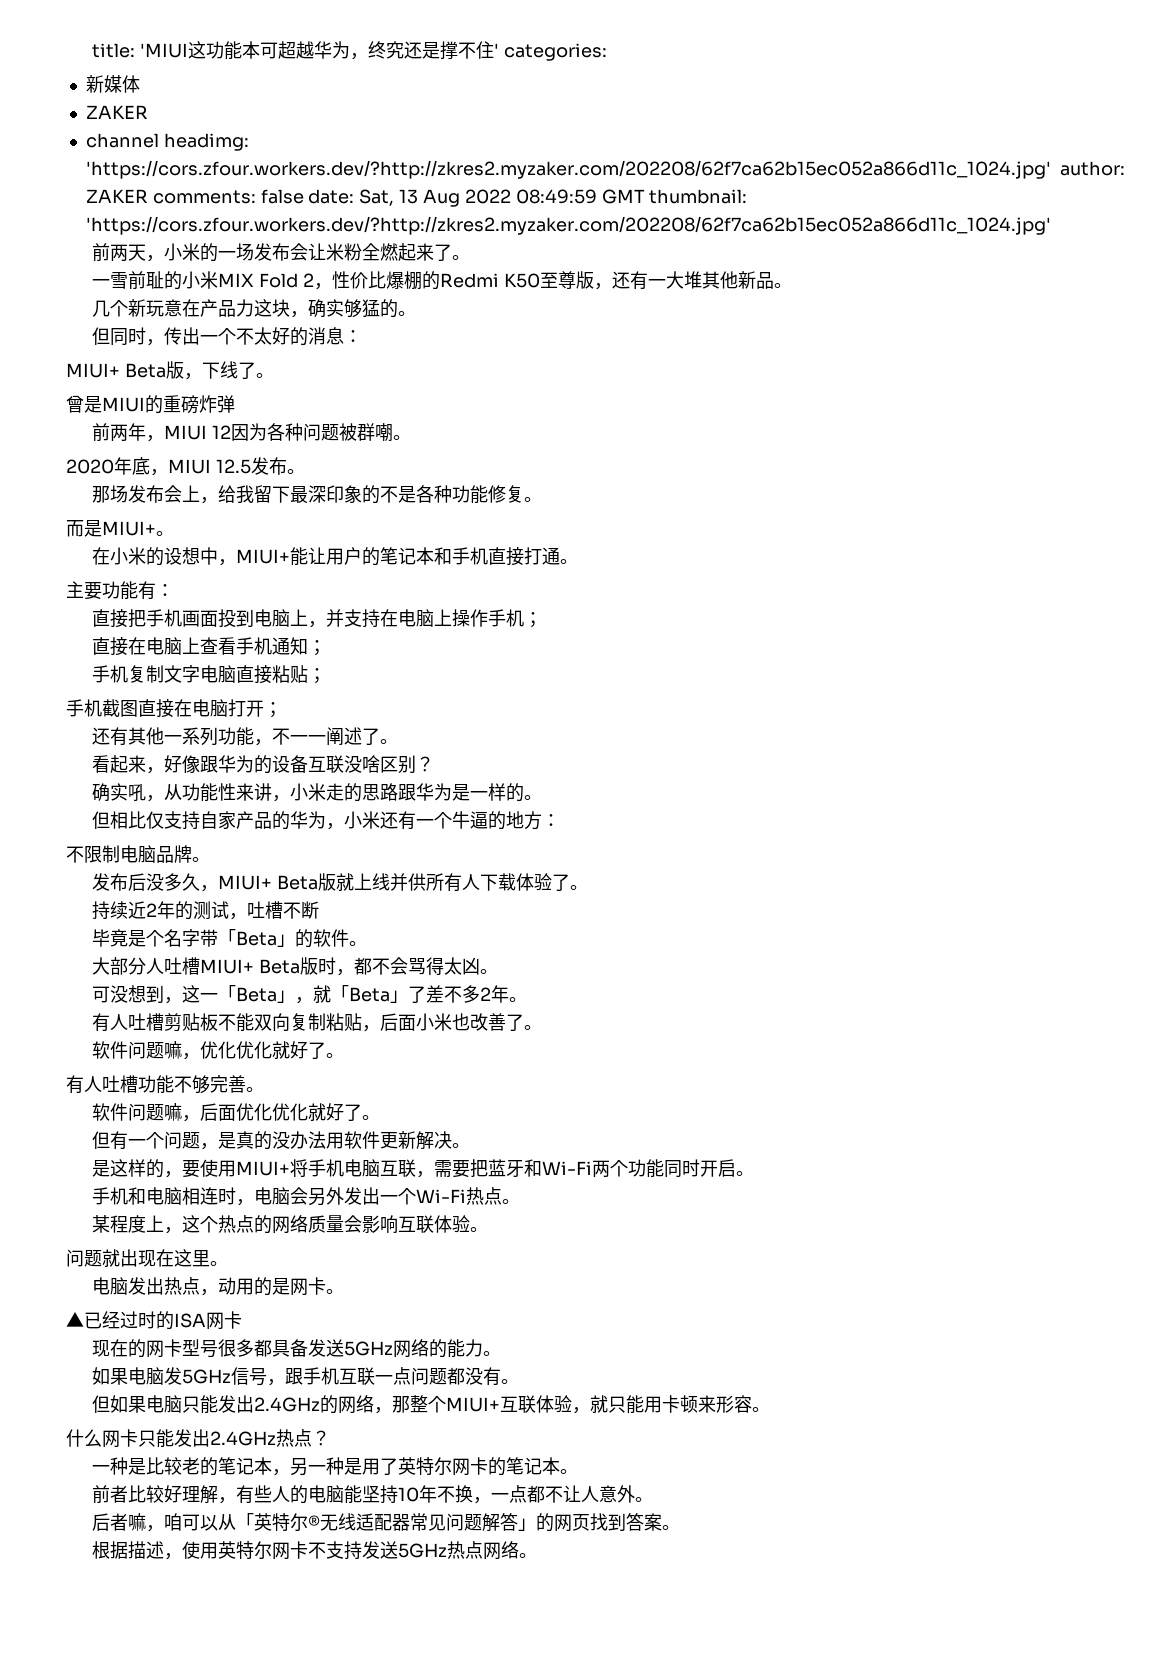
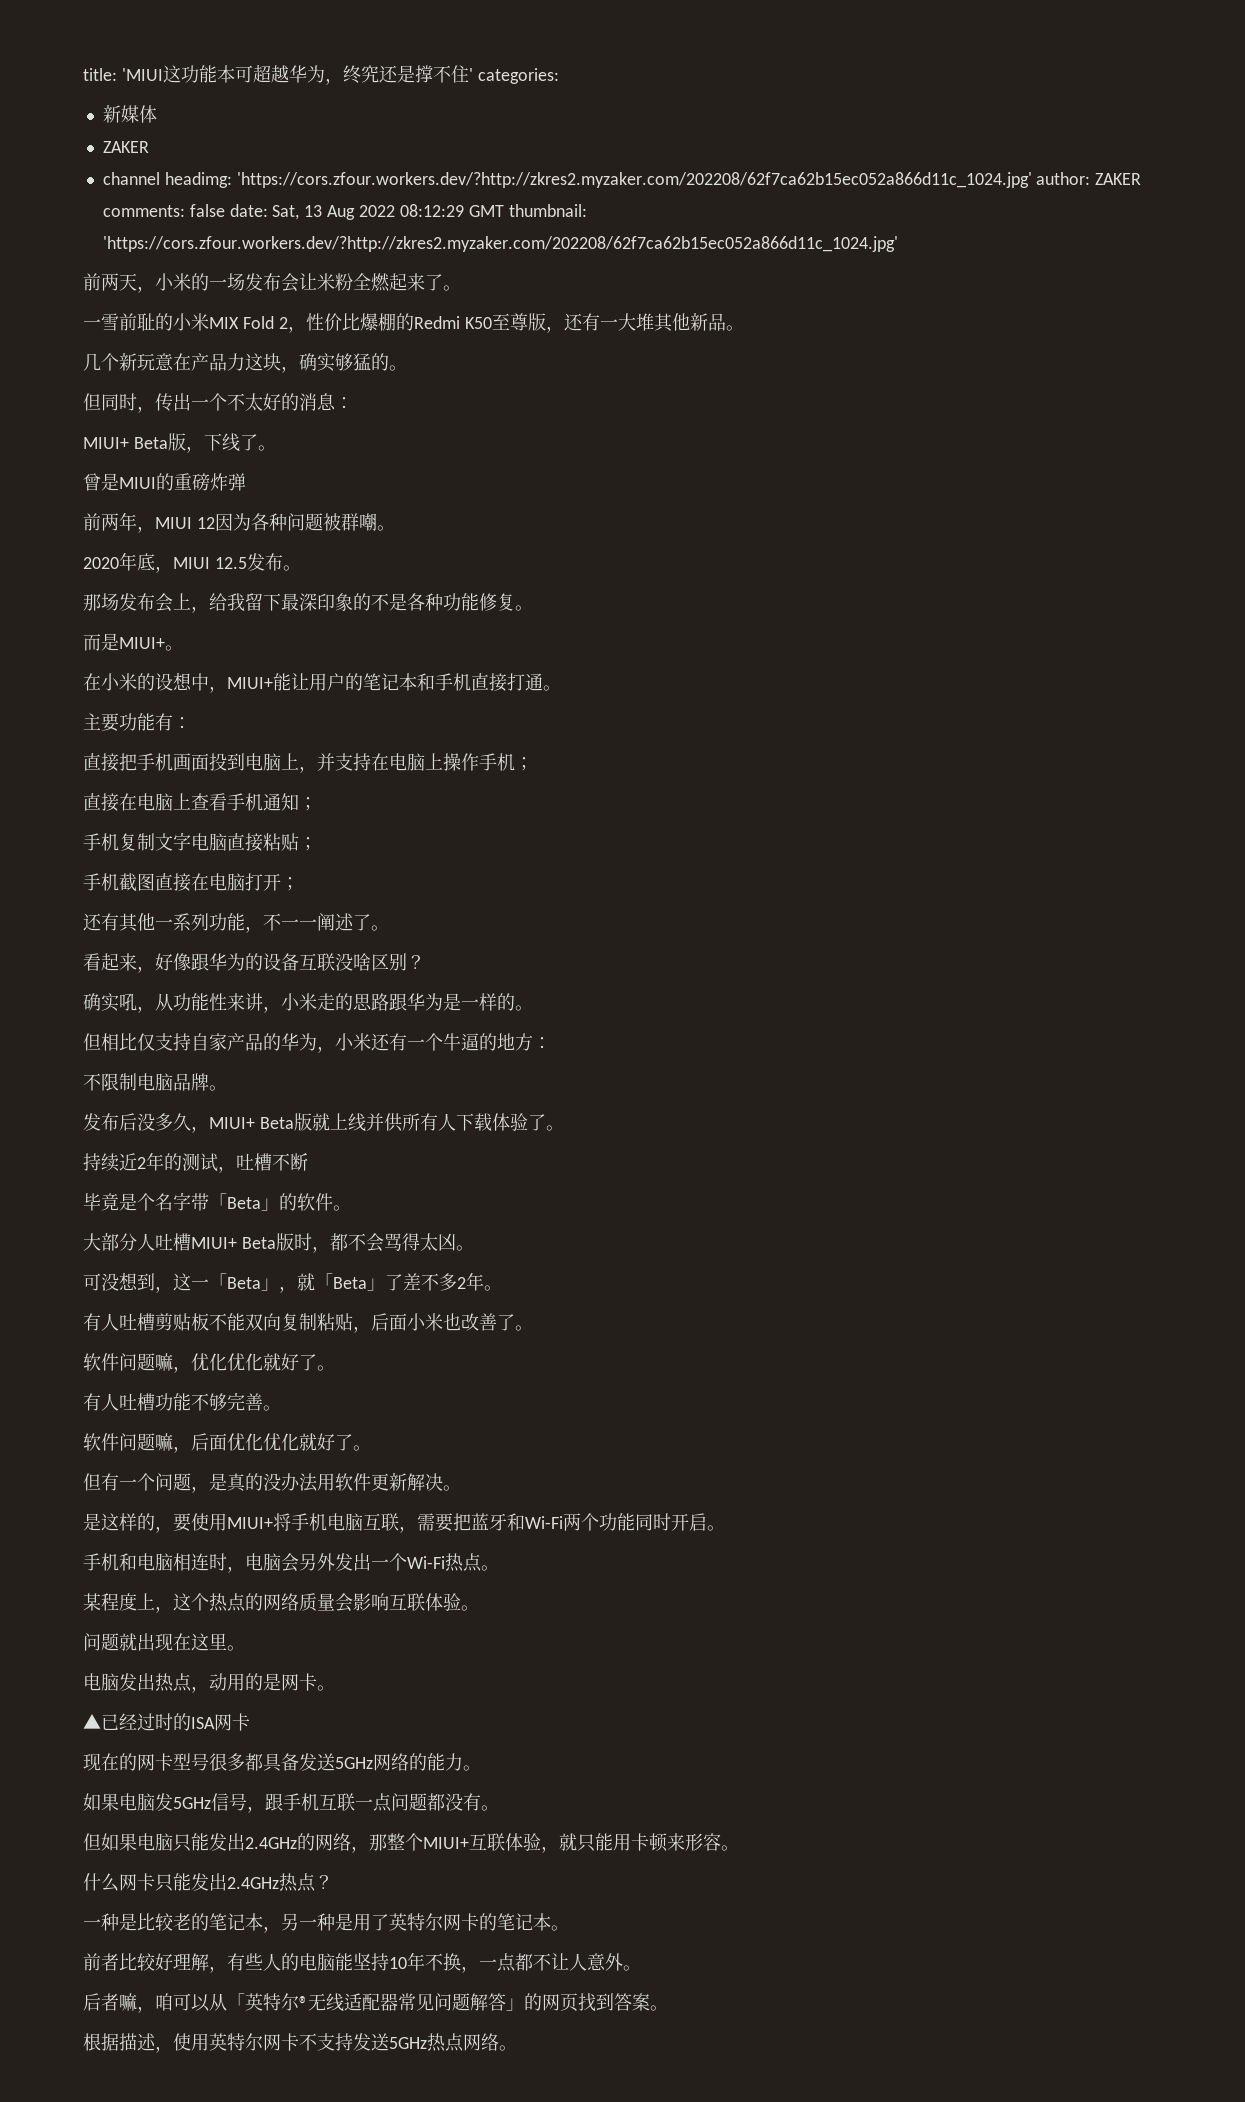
- channel headimg: 'https://cors.zfour.workers.dev/?http://zkres2.myzaker.com/202208/62f7ca62b15ec052a866d11c_1024.jpg' author: ZAKER comments: false date: Sat, 13 Aug 2022 08:49:59 GMT thumbnail: 'https://cors.zfour.workers.dev/?http://zkres2.myzaker.com/202208/62f7ca62b15ec052a866d11c_1024.jpg'
+ channel headimg: 'https://cors.zfour.workers.dev/?http://zkres2.myzaker.com/202208/62f7ca62b15ec052a866d11c_1024.jpg' author: ZAKER comments: false date: Sat, 13 Aug 2022 08:12:29 GMT thumbnail: 'https://cors.zfour.workers.dev/?http://zkres2.myzaker.com/202208/62f7ca62b15ec052a866d11c_1024.jpg'

